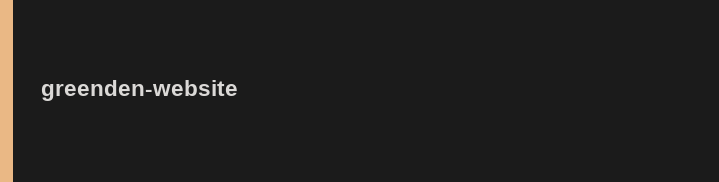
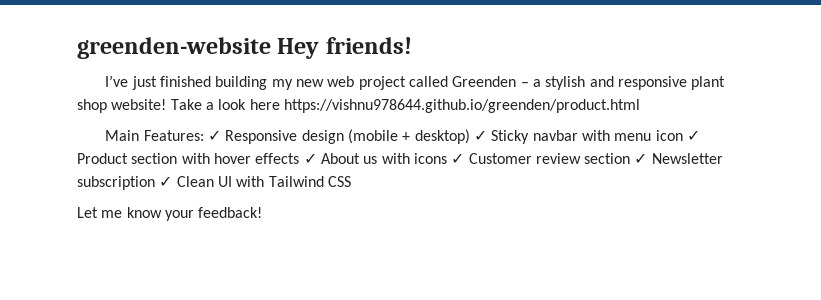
- greenden-website
+ greenden-website Hey friends!
+ I’ve just finished building my new web project called Greenden – a stylish and responsive plant shop website! Take a look here https://vishnu978644.github.io/greenden/product.html
+ Main Features: ✓ Responsive design (mobile + desktop) ✓ Sticky navbar with menu icon ✓ Product section with hover effects ✓ About us with icons ✓ Customer review section ✓ Newsletter subscription ✓ Clean UI with Tailwind CSS
+ Let me know your feedback!

